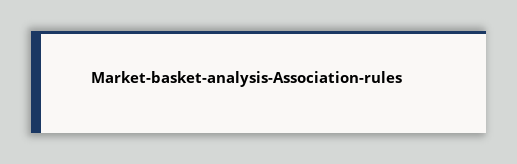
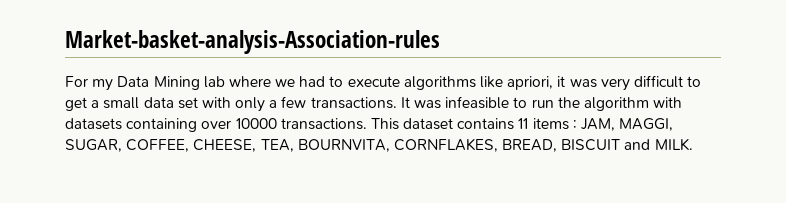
+ For my Data Mining lab where we had to execute algorithms like apriori, it was very difficult to get a small data set with only a few transactions. It was infeasible to run the algorithm with datasets containing over 10000 transactions. This dataset contains 11 items : JAM, MAGGI, SUGAR, COFFEE, CHEESE, TEA, BOURNVITA, CORNFLAKES, BREAD, BISCUIT and MILK.

